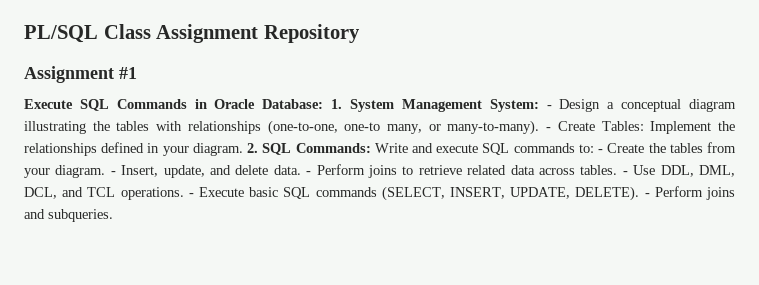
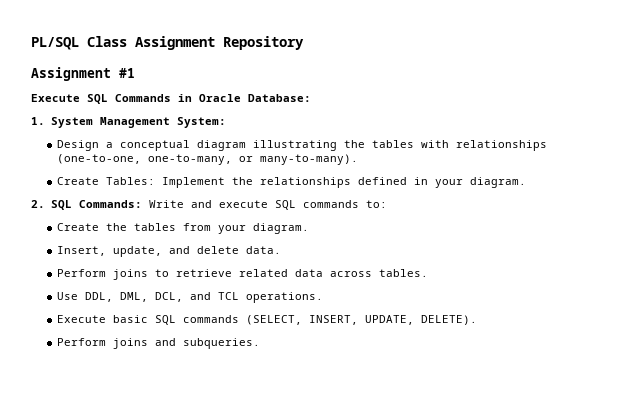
- Execute SQL Commands in Oracle Database: 1. System Management System: - Design a conceptual diagram illustrating the tables with relationships (one-to-one, one-to many, or many-to-many). - Create Tables:
+ Execute SQL Commands in Oracle Database:
+ 1. System Management System:
+ Design a conceptual diagram illustrating the tables with relationships (one-to-one, one-to-many, or many-to-many).
+ Create Tables:
- Implement the relationships defined in your diagram. 2. SQL Commands:
+ Implement the relationships defined in your diagram.
+ 2. SQL Commands:
- Write and execute SQL commands to: - Create the tables from your diagram. - Insert, update, and delete data. - Perform joins to retrieve related data across tables. - Use DDL, DML, DCL, and TCL operations. - Execute basic SQL commands (SELECT, INSERT, UPDATE, DELETE). - Perform joins and subqueries.
+ Write and execute SQL commands to:
+ Create the tables from your diagram.
+ Insert, update, and delete data.
+ Perform joins to retrieve related data across tables.
+ Use DDL, DML, DCL, and TCL operations.
+ Execute basic SQL commands (SELECT, INSERT, UPDATE, DELETE).
+ Perform joins and subqueries.

